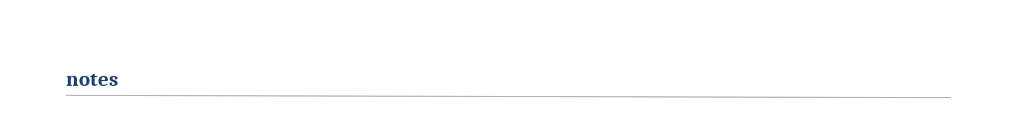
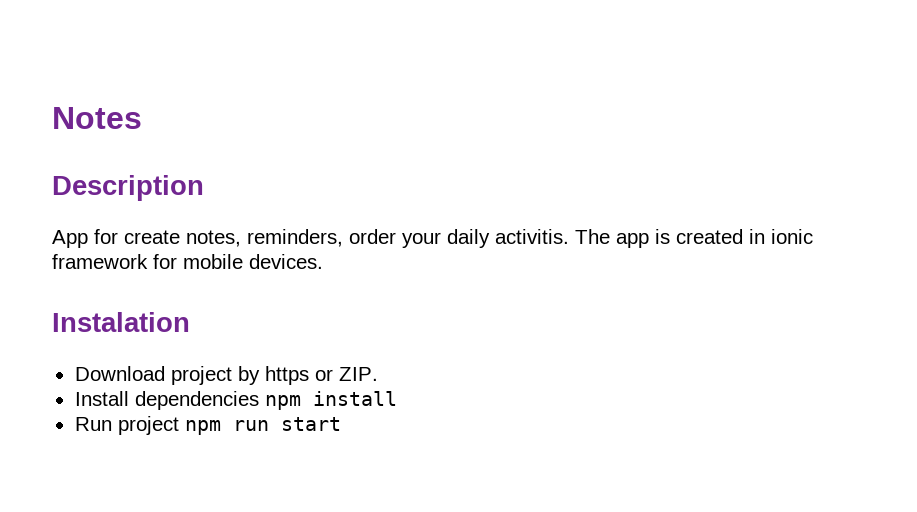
- notes
+ Notes
+ Description
+ App for create notes, reminders, order your daily activitis. The app is created in ionic framework for mobile devices.
+ Instalation
+ Download project by https or ZIP.
+ Install dependencies npm install
+ Run project npm run start

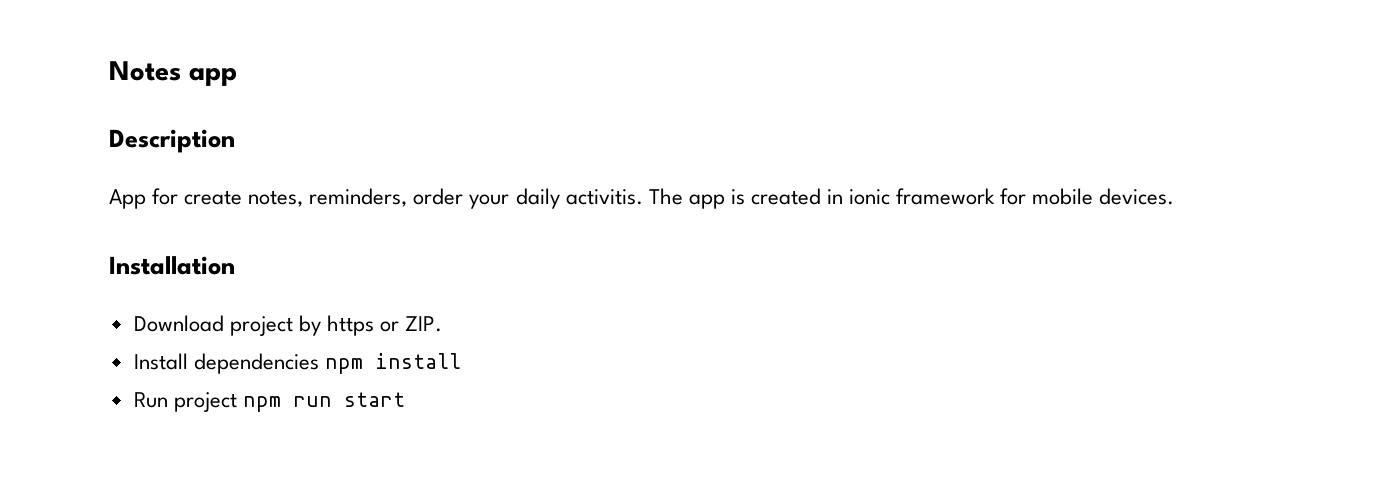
- Notes
+ Notes app
- Instalation
+ Installation

